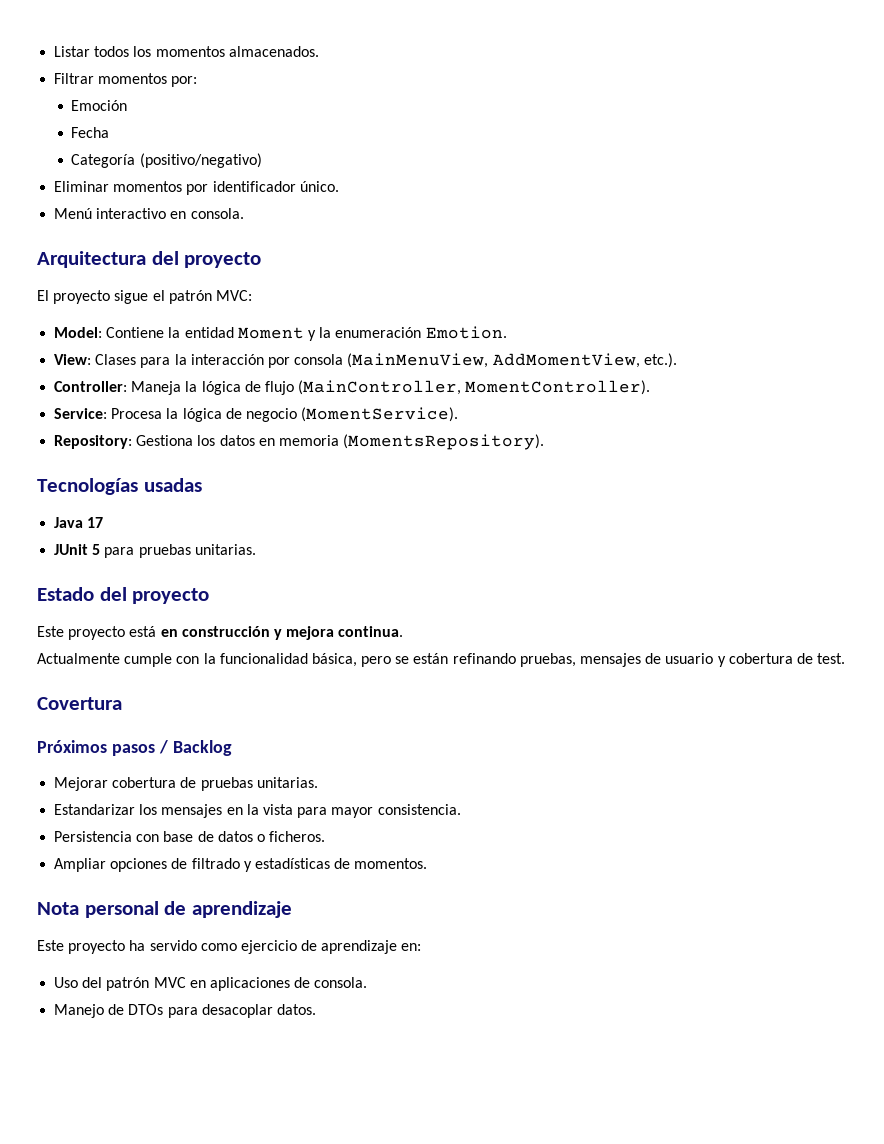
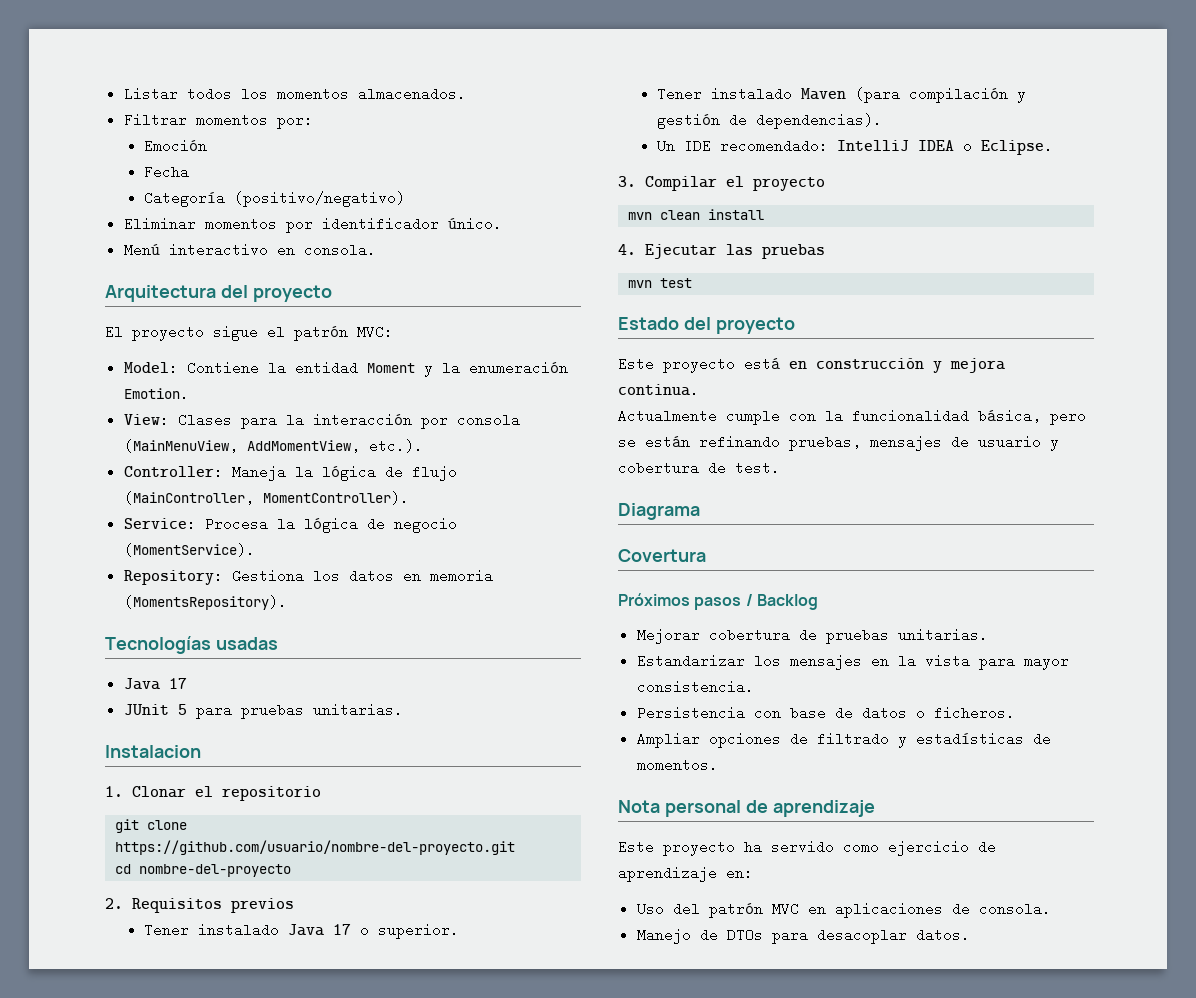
+ Instalacion
+ 1. Clonar el repositorio
+ git clone https://github.com/usuario/nombre-del-proyecto.git
+ cd nombre-del-proyecto
+ 2. Requisitos previos
+ Tener instalado Java 17 o superior.
+ Tener instalado Maven (para compilación y gestión de dependencias).
+ Un IDE recomendado: IntelliJ IDEA o Eclipse.
+ 3. Compilar el proyecto
+ mvn clean install
+ 4. Ejecutar las pruebas
+ mvn test
+ Diagrama

